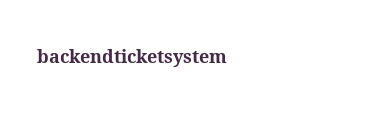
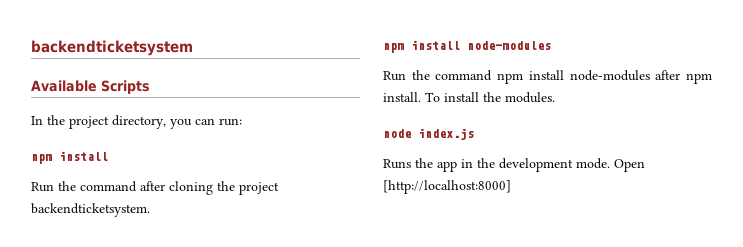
+ Available Scripts
+ In the project directory, you can run:
+ npm install
+ Run the command after cloning the project backendticketsystem.
+ npm install node-modules
+ Run the command npm install node-modules after npm install. To install the modules.
+ node index.js
+ Runs the app in the development mode. Open [http://localhost:8000]

